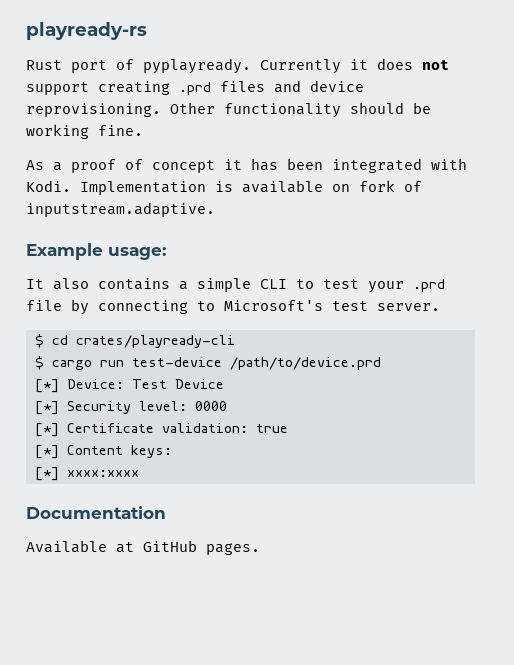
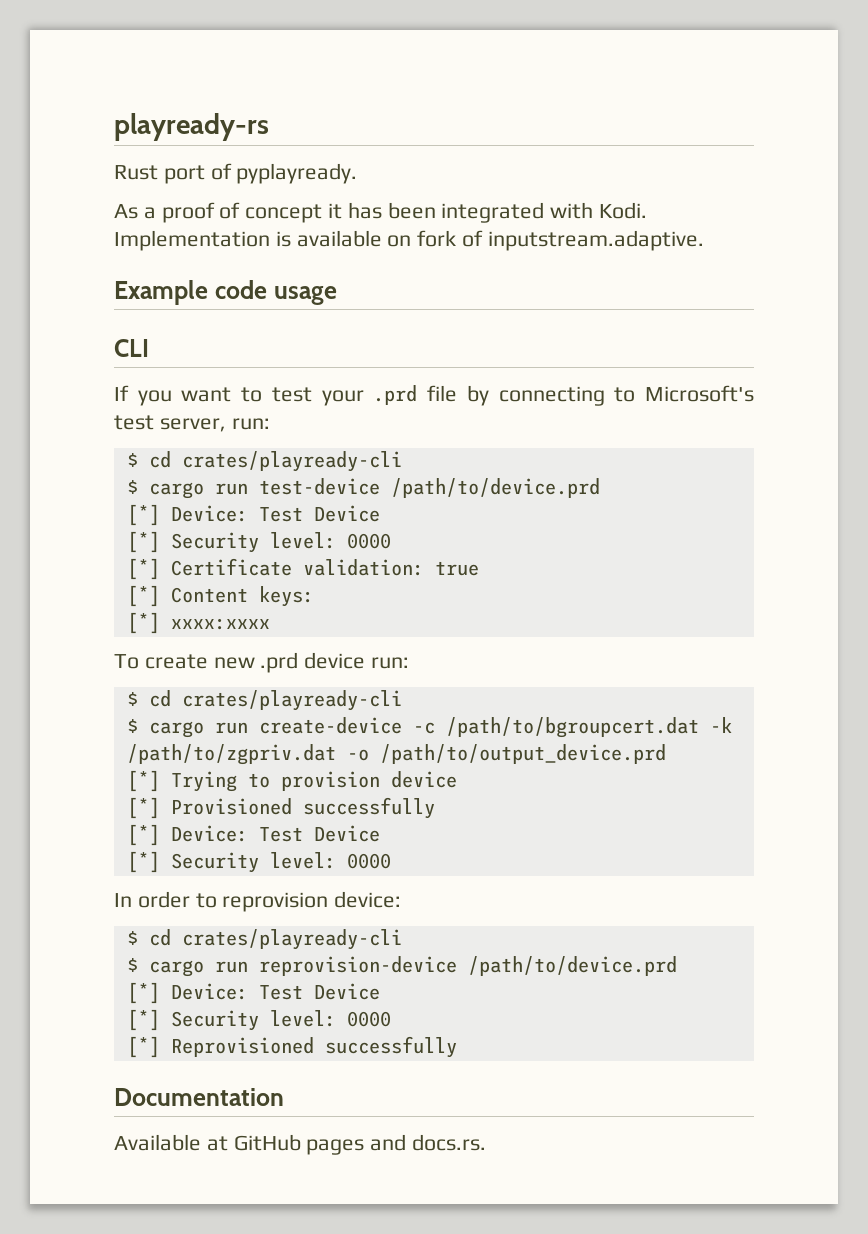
- Currently it does not support creating .prd files and device reprovisioning. Other functionality should be working fine.
- Example usage:
- It also contains a simple CLI to test your .prd file by connecting to Microsoft's test server.
+ Example code usage
+ CLI
+ If you want to test your .prd file by connecting to Microsoft's test server, run:
+ To create new .prd device run:
+ $ cd crates/playready-cli
+ $ cargo run create-device -c /path/to/bgroupcert.dat -k /path/to/zgpriv.dat -o /path/to/output_device.prd
+ [*] Trying to provision device
+ [*] Provisioned successfully
+ [*] Device: Test Device
+ [*] Security level: 0000
+ In order to reprovision device:
+ $ cd crates/playready-cli
+ $ cargo run reprovision-device /path/to/device.prd
+ [*] Device: Test Device
+ [*] Security level: 0000
+ [*] Reprovisioned successfully
- Available at GitHub pages.
+ Available at GitHub pages and docs.rs.

